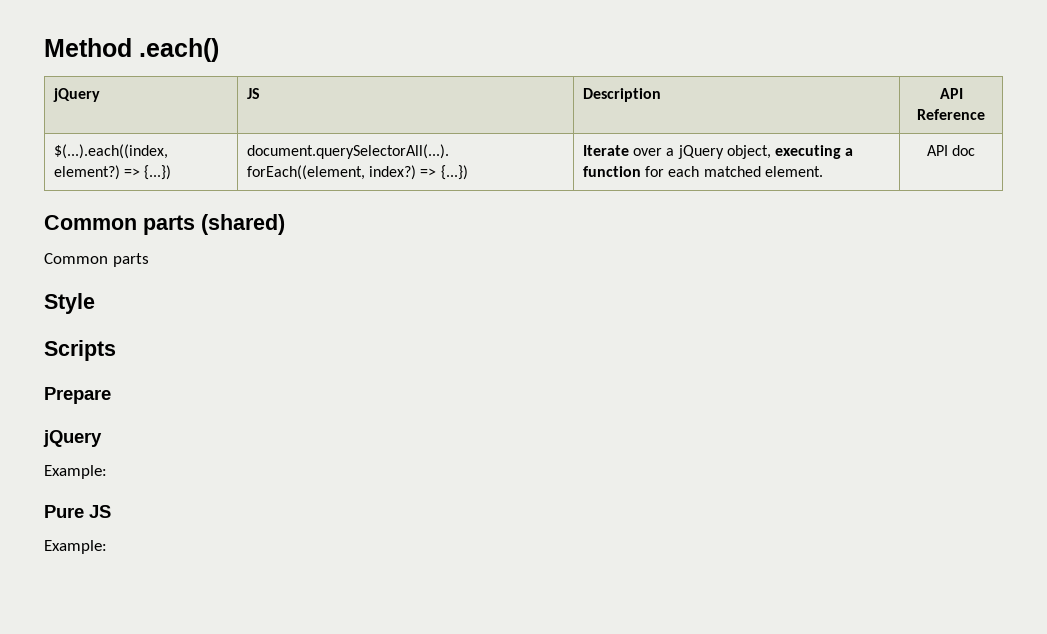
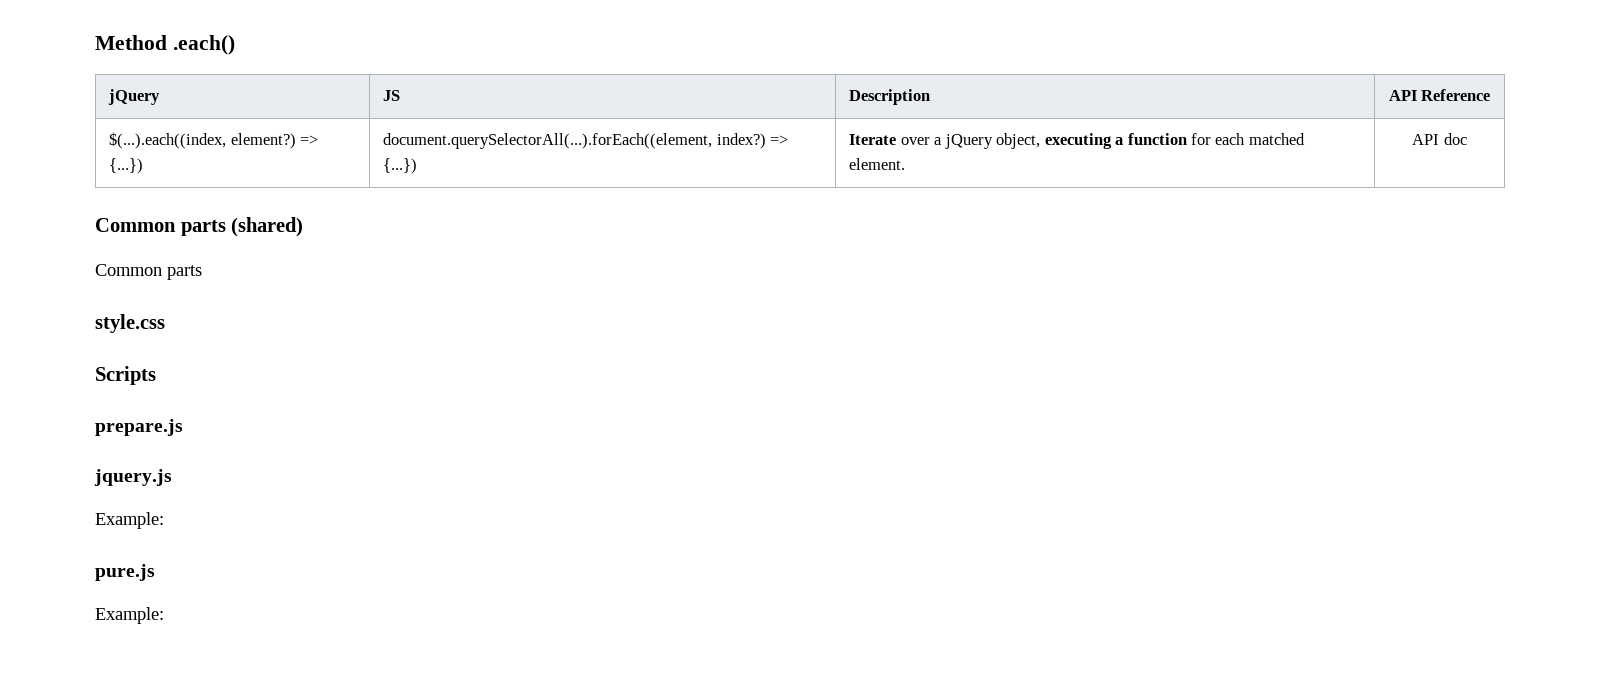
- Style
+ style.css
- Prepare
- jQuery
+ prepare.js
+ jquery.js
- Pure JS
+ pure.js

